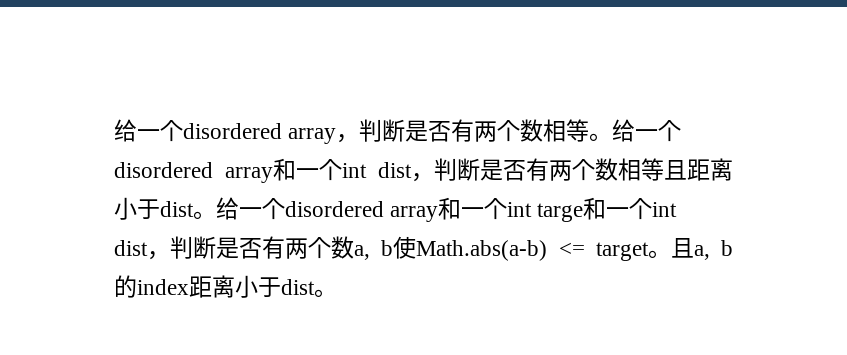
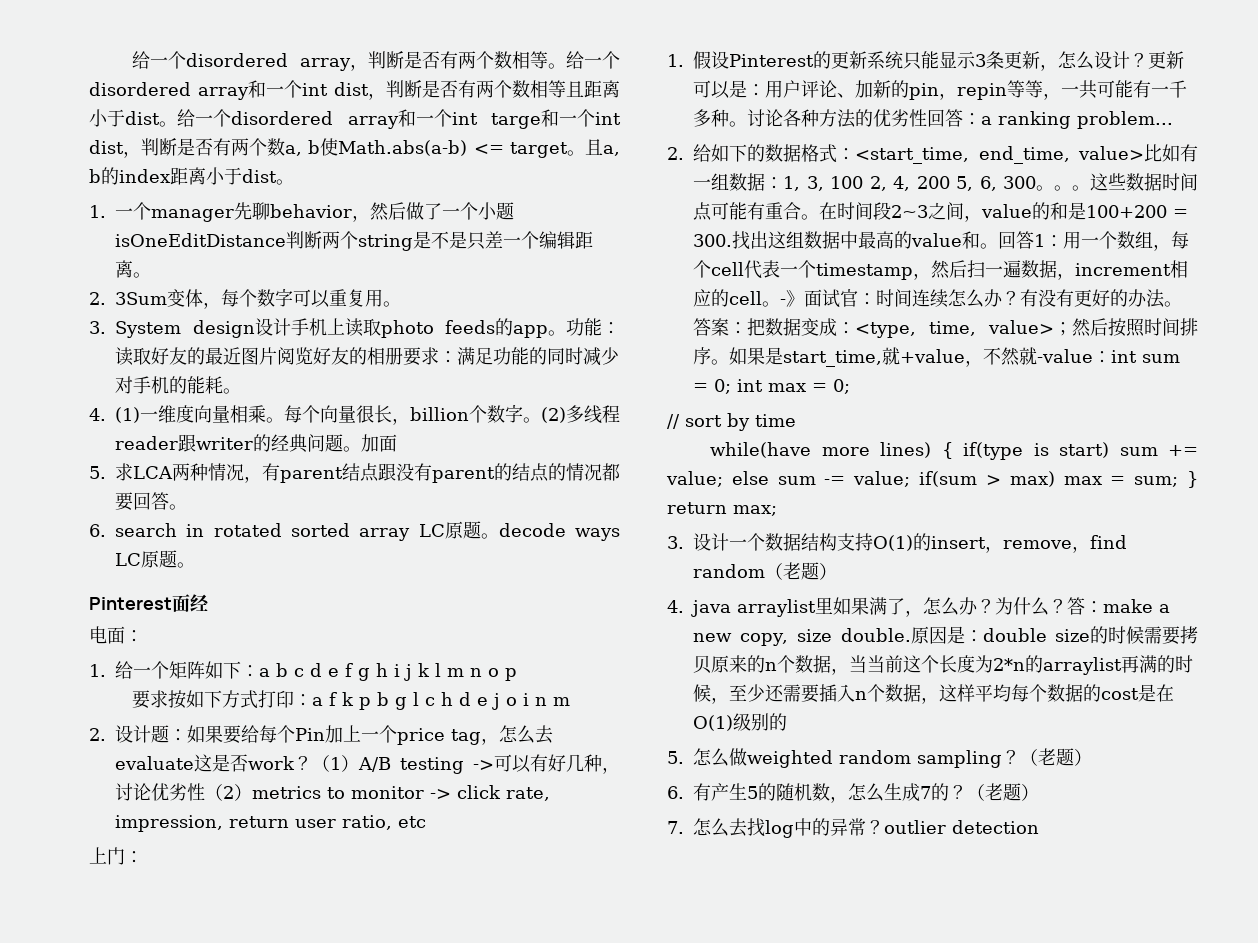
+ 1.一个manager先聊behavior，然后做了一个小题isOneEditDistance判断两个string是不是只差一个编辑距离。
+ 2. 3Sum变体，每个数字可以重复用。
+ 3. System design设计手机上读取photo feeds的app。功能：读取好友的最近图片阅览好友的相册要求：满足功能的同时减少对手机的能耗。
+ 4. (1)一维度向量相乘。每个向量很长，billion个数字。(2)多线程reader跟writer的经典问题。加面
+ 5.求LCA两种情况，有parent结点跟没有parent的结点的情况都要回答。
+ 6. search in rotated sorted array LC原题。decode ways LC原题。
+ Pinterest面经
+ 电面：
+ 1.给一个矩阵如下：a b c d e f g h i j k l m n o p
+ 要求按如下方式打印：a f k p b g l c h d e j o i n m
+ 2.设计题：如果要给每个Pin加上一个price tag，怎么去evaluate这是否work？（1）A/B testing ->可以有好几种，讨论优劣性（2）metrics to monitor -> click rate, impression, return user ratio, etc
+ 上门：
+ 1.假设Pinterest的更新系统只能显示3条更新，怎么设计？更新可以是：用户评论、加新的pin，repin等等，一共可能有一千多种。讨论各种方法的优劣性回答：a ranking problem...
+ 2.给如下的数据格式：<start_time, end_time, value>比如有一组数据：1, 3, 100 2, 4, 200 5, 6, 300。。。这些数据时间点可能有重合。在时间段2~3之间，value的和是100+200 = 300.找出这组数据中最高的value和。回答1：用一个数组，每个cell代表一个timestamp，然后扫一遍数据，increment相应的cell。-》面试官：时间连续怎么办？有没有更好的办法。答案：把数据变成：<type, time, value>；然后按照时间排序。如果是start_time,就+value，不然就-value：int sum = 0; int max = 0;
+ // sort by time
+ while(have more lines) { if(type is start) sum += value; else sum -= value; if(sum > max) max = sum; } return max;
+ 3.设计一个数据结构支持O(1)的insert，remove，find random（老题）
+ 4. java arraylist里如果满了，怎么办？为什么？答：make a new copy, size double.原因是：double size的时候需要拷贝原来的n个数据，当当前这个长度为2*n的arraylist再满的时候，至少还需要插入n个数据，这样平均每个数据的cost是在O(1)级别的
+ 5.怎么做weighted random sampling？（老题）
+ 6.有产生5的随机数，怎么生成7的？（老题）
+ 7.怎么去找log中的异常？outlier detection

